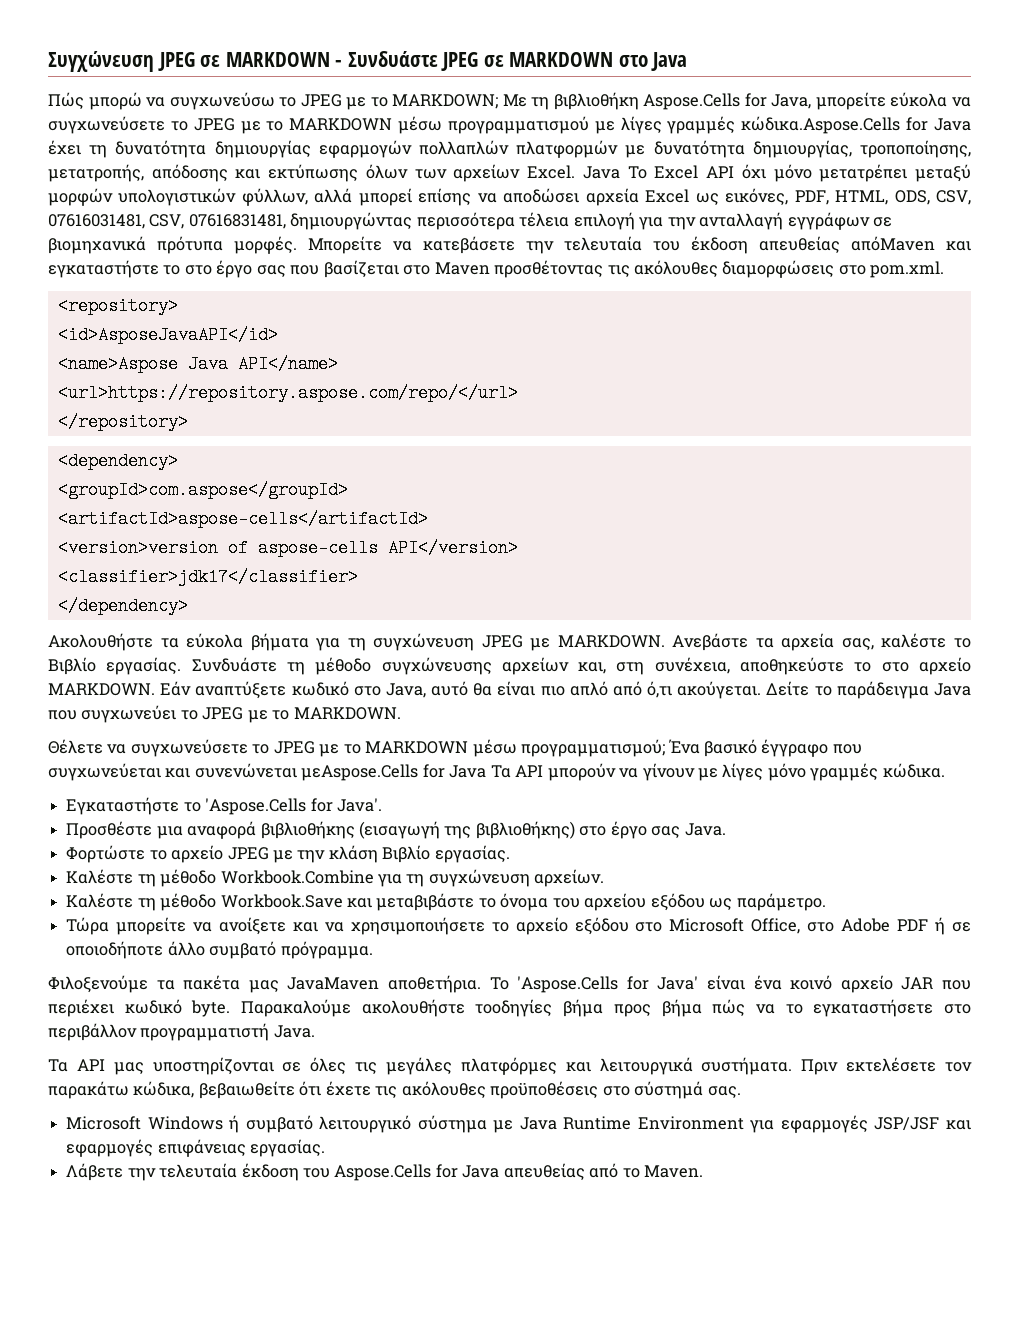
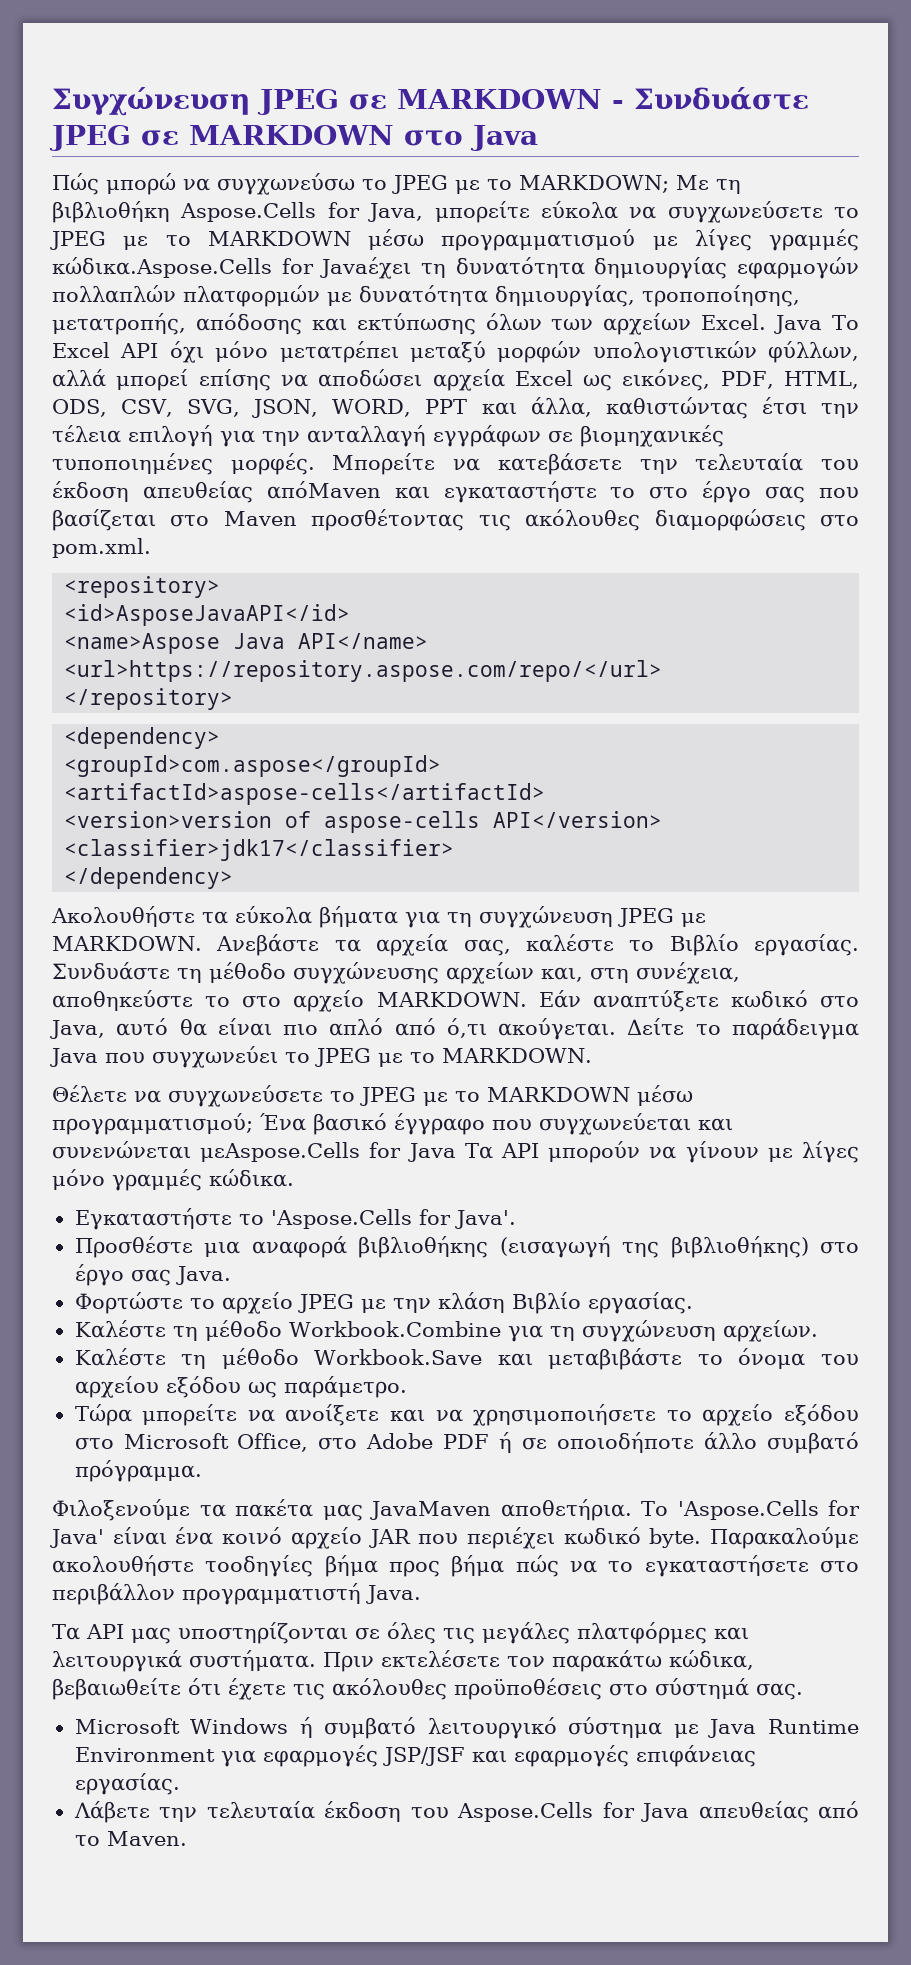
- Πώς μπορώ να συγχωνεύσω το JPEG με το MARKDOWN; Με τη βιβλιοθήκη Aspose.Cells for Java, μπορείτε εύκολα να συγχωνεύσετε το JPEG με το MARKDOWN μέσω προγραμματισμού με λίγες γραμμές κώδικα.Aspose.Cells for Java έχει τη δυνατότητα δημιουργίας εφαρμογών πολλαπλών πλατφορμών με δυνατότητα δημιουργίας, τροποποίησης, μετατροπής, απόδοσης και εκτύπωσης όλων των αρχείων Excel.
+ Πώς μπορώ να συγχωνεύσω το JPEG με το MARKDOWN; Με τη βιβλιοθήκη Aspose.Cells for Java, μπορείτε εύκολα να συγχωνεύσετε το JPEG με το MARKDOWN μέσω προγραμματισμού με λίγες γραμμές κώδικα.Aspose.Cells for Javaέχει τη δυνατότητα δημιουργίας εφαρμογών πολλαπλών πλατφορμών με δυνατότητα δημιουργίας, τροποποίησης, μετατροπής, απόδοσης και εκτύπωσης όλων των αρχείων Excel.
- Java Το Excel API όχι μόνο μετατρέπει μεταξύ μορφών υπολογιστικών φύλλων, αλλά μπορεί επίσης να αποδώσει αρχεία Excel ως εικόνες, PDF, HTML, ODS, CSV, 07616031481, CSV, 07616831481, δημιουργώντας περισσότερα τέλεια επιλογή για την ανταλλαγή εγγράφων σε βιομηχανικά πρότυπα μορφές.
+ Java Το Excel API όχι μόνο μετατρέπει μεταξύ μορφών υπολογιστικών φύλλων, αλλά μπορεί επίσης να αποδώσει αρχεία Excel ως εικόνες, PDF, HTML, ODS, CSV, SVG, JSON, WORD, PPT και άλλα, καθιστώντας έτσι την τέλεια επιλογή για την ανταλλαγή εγγράφων σε βιομηχανικές τυποποιημένες μορφές.

